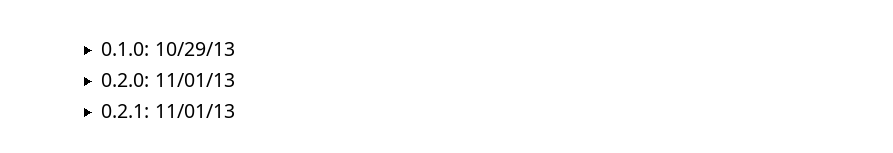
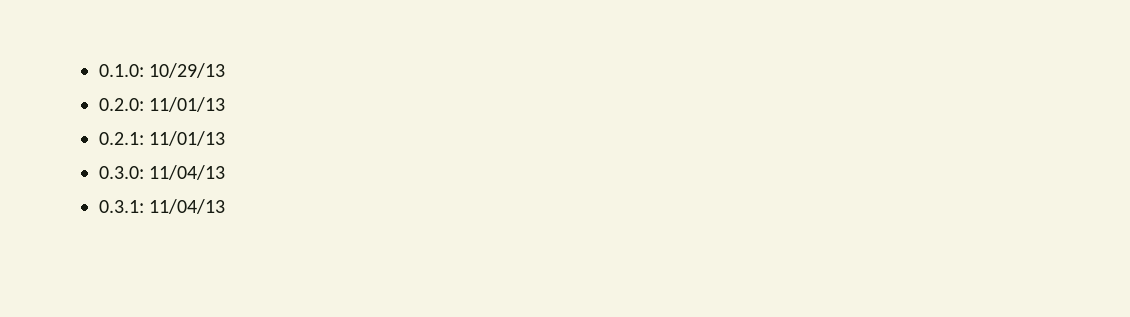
+ 0.3.0: 11/04/13
+ 0.3.1: 11/04/13

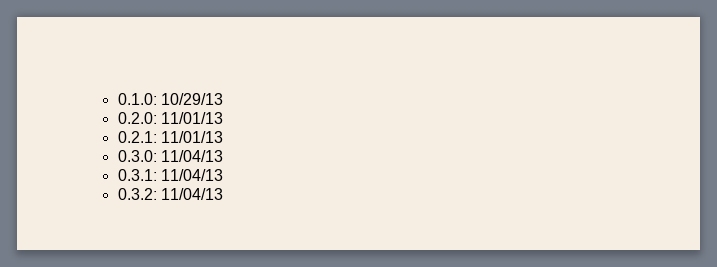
+ 0.3.2: 11/04/13

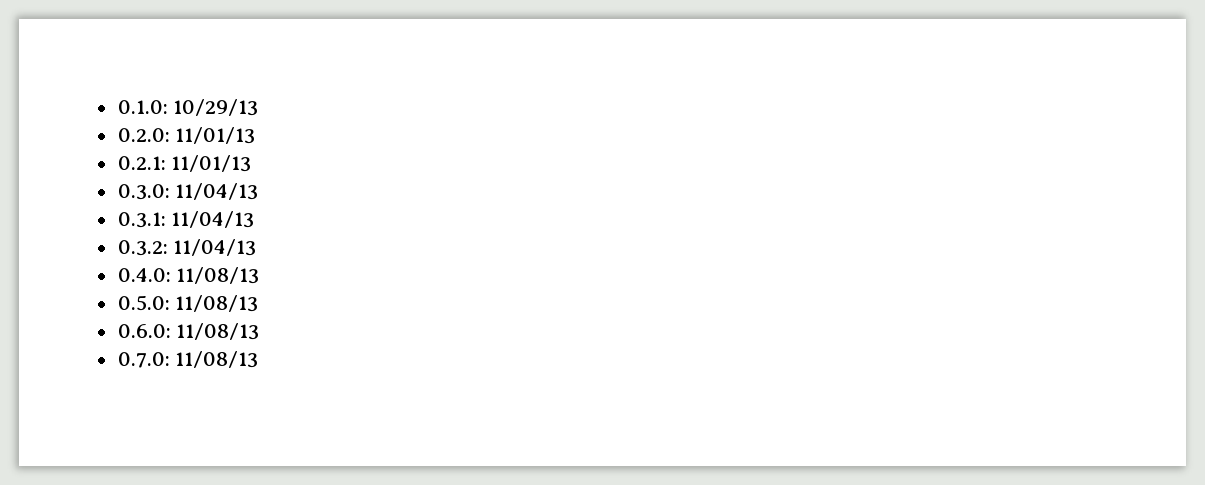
+ 0.4.0: 11/08/13
+ 0.5.0: 11/08/13
+ 0.6.0: 11/08/13
+ 0.7.0: 11/08/13

